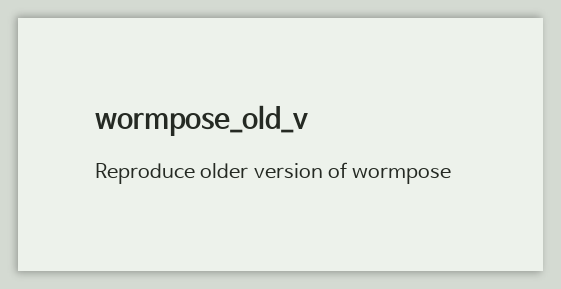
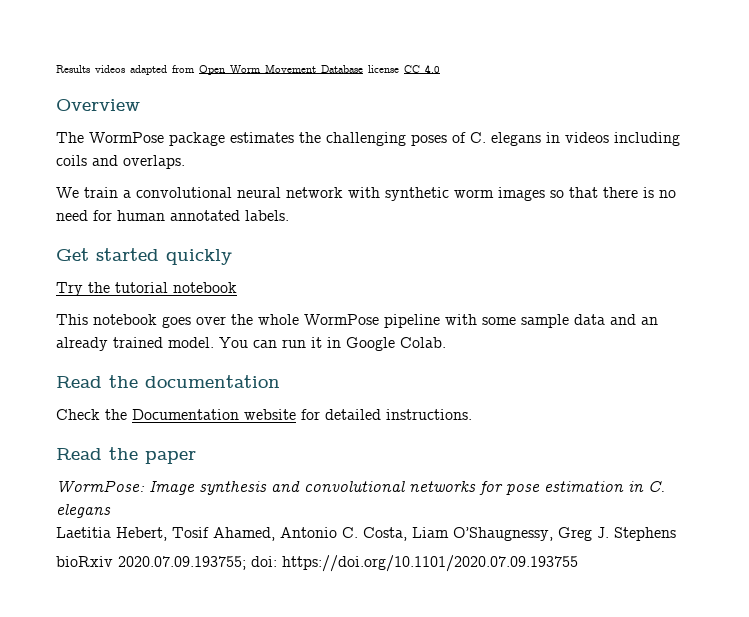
- wormpose_old_v
- Reproduce older version of wormpose
+ Results videos adapted from Open Worm Movement Database license CC 4.0
+ Overview
+ The WormPose package estimates the challenging poses of C. elegans in videos including coils and overlaps.
+ We train a convolutional neural network with synthetic worm images so that there is no need for human annotated labels.
+ Get started quickly
+ Try the tutorial notebook
+ This notebook goes over the whole WormPose pipeline with some sample data and an already trained model. You can run it in Google Colab.
+ Read the documentation
+ Check the Documentation website for detailed instructions.
+ Read the paper
+ WormPose: Image synthesis and convolutional networks for pose estimation in C. elegans
+ Laetitia Hebert, Tosif Ahamed, Antonio C. Costa, Liam O’Shaugnessy, Greg J. Stephens
+ bioRxiv 2020.07.09.193755; doi: https://doi.org/10.1101/2020.07.09.193755

